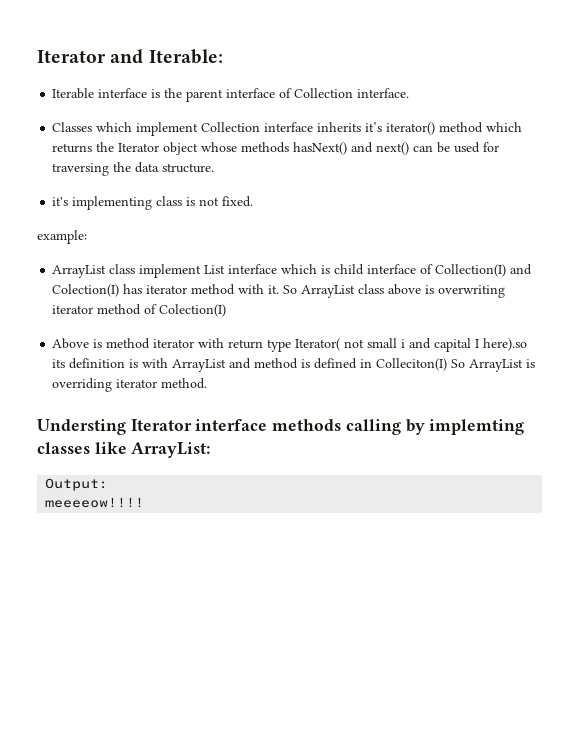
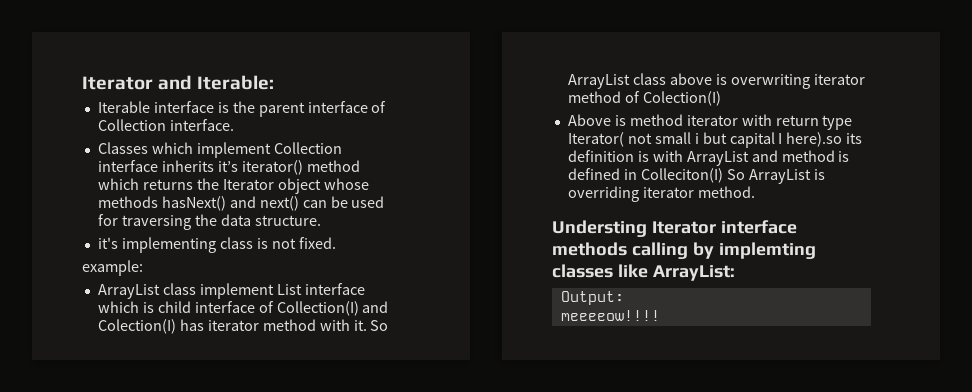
- Above is method iterator with return type Iterator( not small i and capital I here).so its definition is with ArrayList and method is defined in Colleciton(I) So ArrayList is overriding iterator method.
+ Above is method iterator with return type Iterator( not small i but capital I here).so its definition is with ArrayList and method is defined in Colleciton(I) So ArrayList is overriding iterator method.

